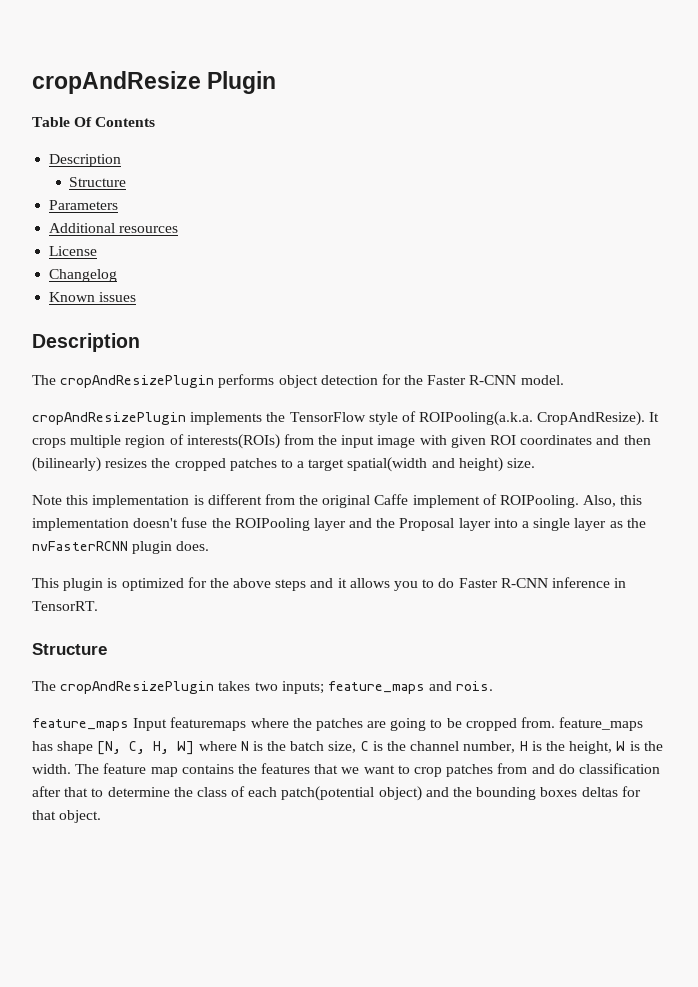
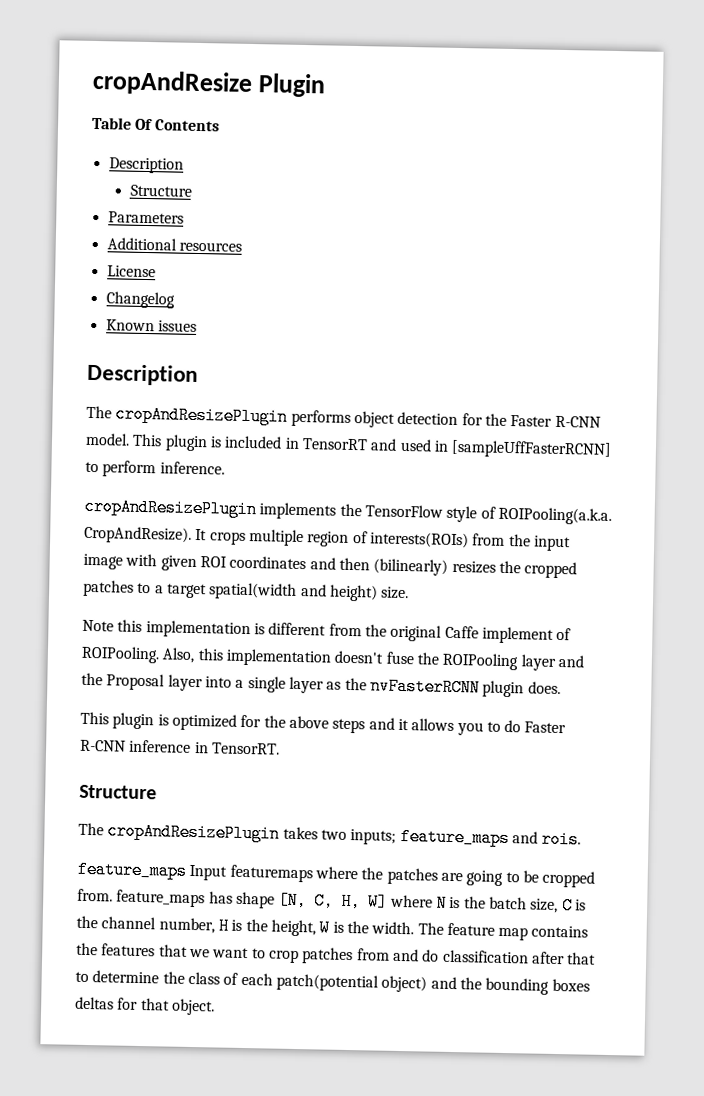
+ This plugin is included in TensorRT and used in [sampleUffFasterRCNN] to perform inference.

